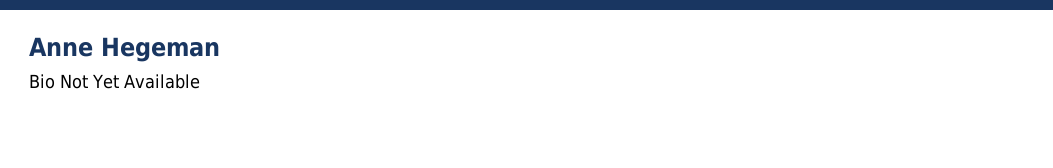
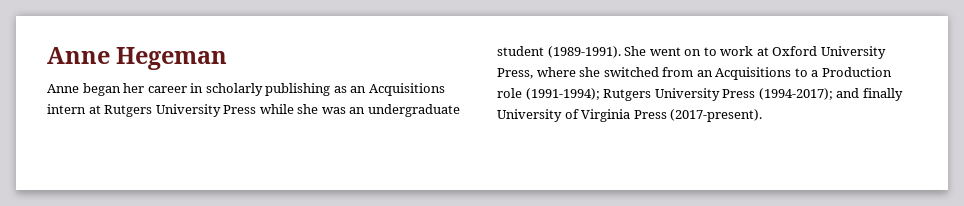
- Bio Not Yet Available
+ Anne began her career in scholarly publishing as an Acquisitions intern at Rutgers University Press while she was an undergraduate student (1989-1991). She went on to work at Oxford University Press, where she switched from an Acquisitions to a Production role (1991-1994); Rutgers University Press (1994-2017); and finally University of Virginia Press (2017-present).

